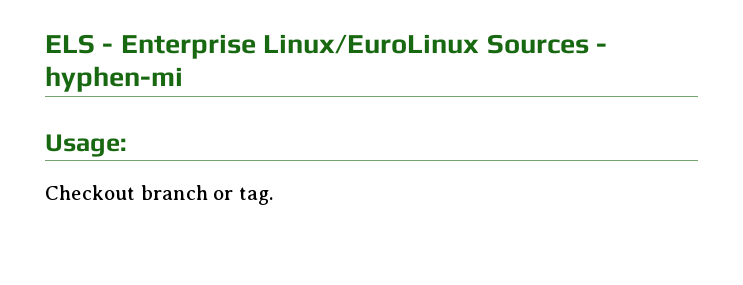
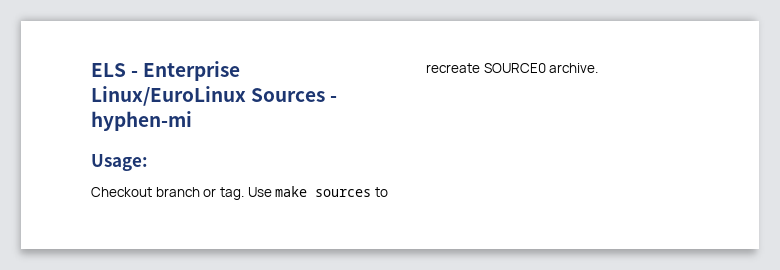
+ Use make sources to recreate SOURCE0 archive.

